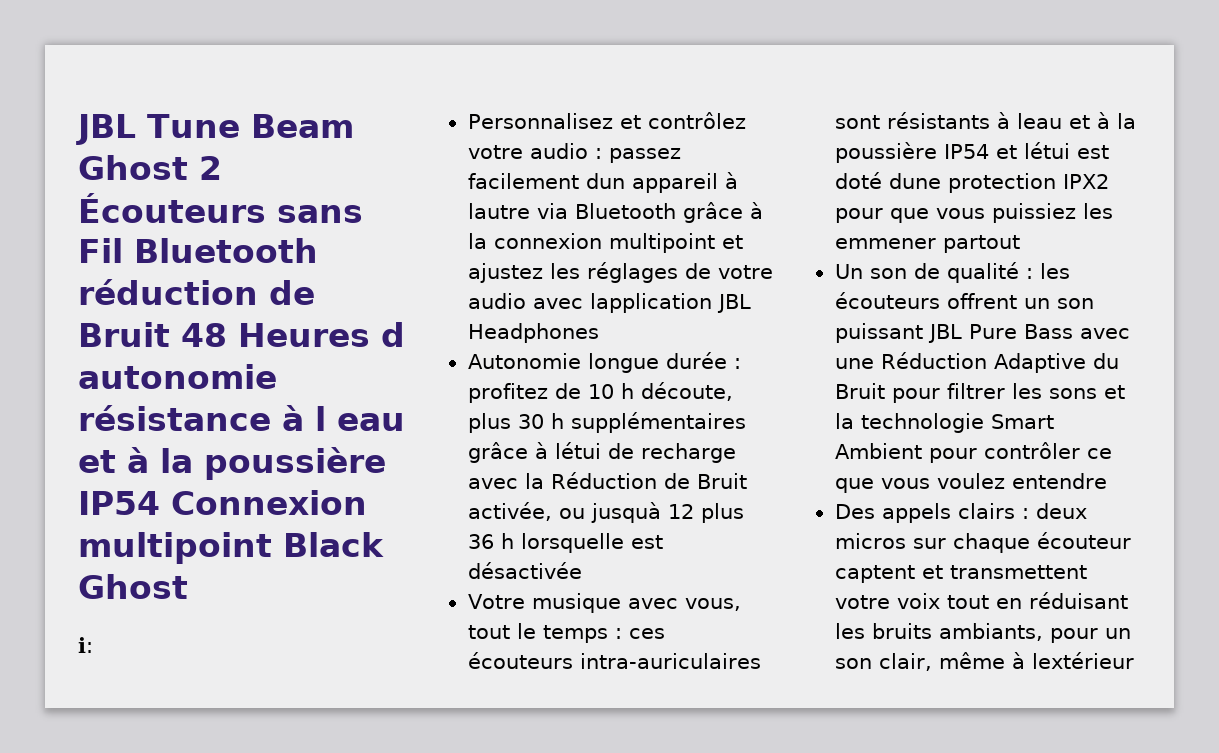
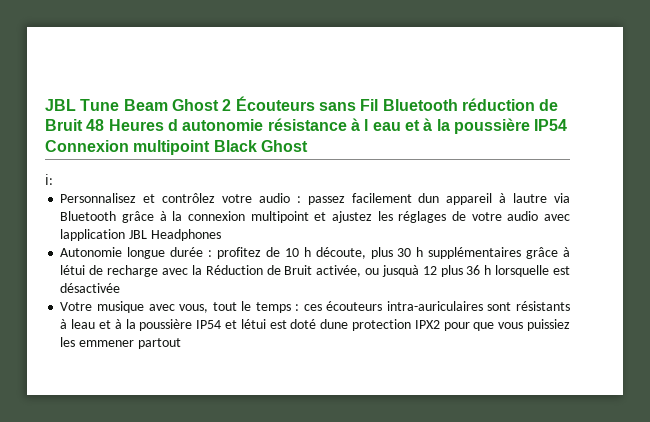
- Un son de qualité : les écouteurs offrent un son puissant JBL Pure Bass avec une Réduction Adaptive du Bruit pour filtrer les sons et la technologie Smart Ambient pour contrôler ce que vous voulez entendre
- Des appels clairs : deux micros sur chaque écouteur captent et transmettent votre voix tout en réduisant les bruits ambiants, pour un son clair, même à lextérieur

